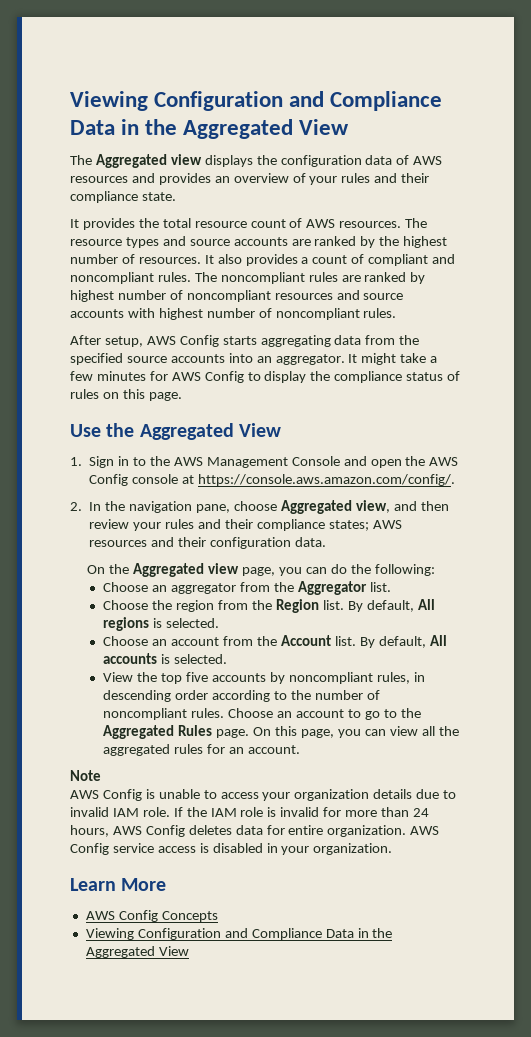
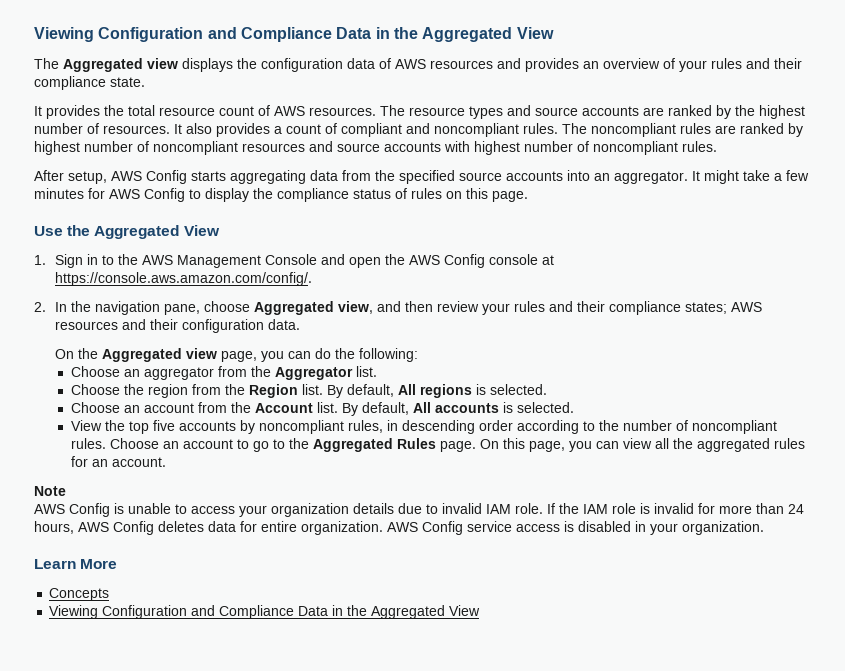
- AWS Config Concepts
+ Concepts

